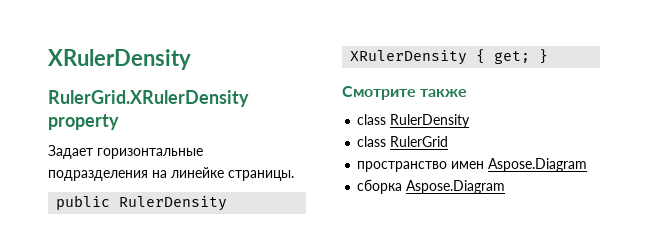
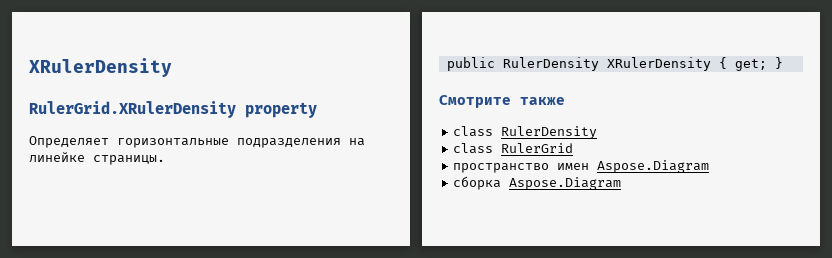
- Задает горизонтальные подразделения на линейке страницы.
+ Определяет горизонтальные подразделения на линейке страницы.

